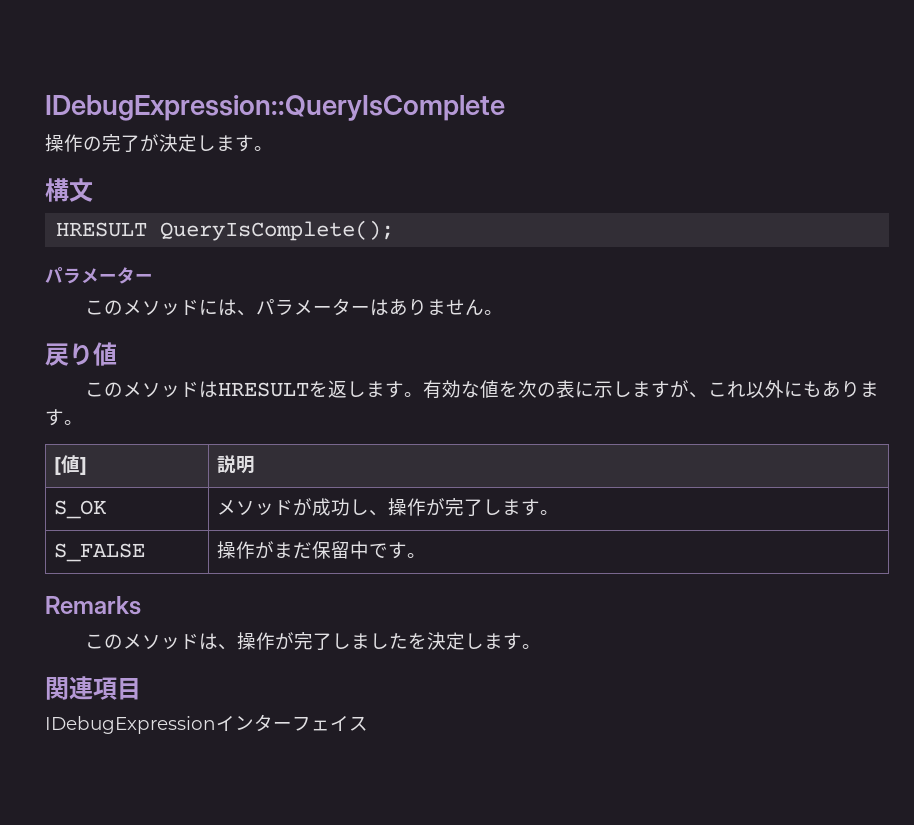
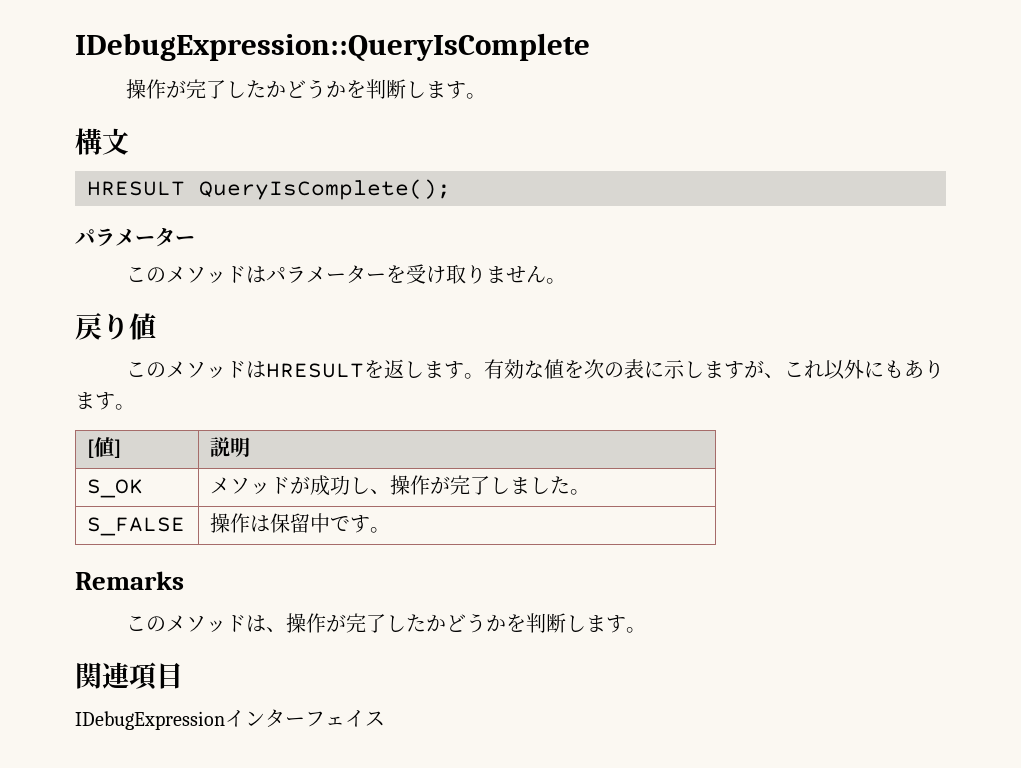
  IDebugExpression::QueryIsComplete
- 操作の完了が決定します。
+ 操作が完了したかどうかを判断します。
- このメソッドには、パラメーターはありません。
+ このメソッドはパラメーターを受け取りません。
- S_OK | メソッドが成功し、操作が完了します。
+ S_OK | メソッドが成功し、操作が完了しました。
- S_FALSE | 操作がまだ保留中です。
+ S_FALSE | 操作は保留中です。
- このメソッドは、操作が完了しましたを決定します。
+ このメソッドは、操作が完了したかどうかを判断します。

